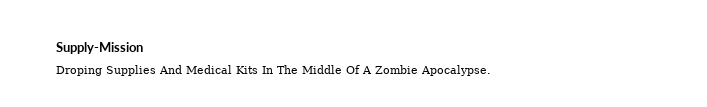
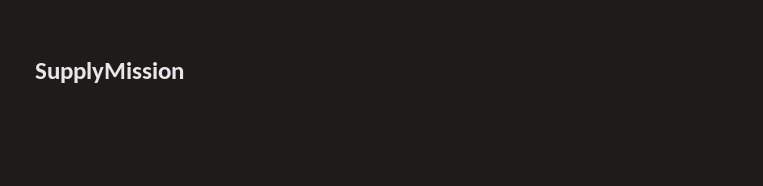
- Supply-Mission
- Droping Supplies And Medical Kits In The Middle Of A Zombie Apocalypse.
+ SupplyMission

